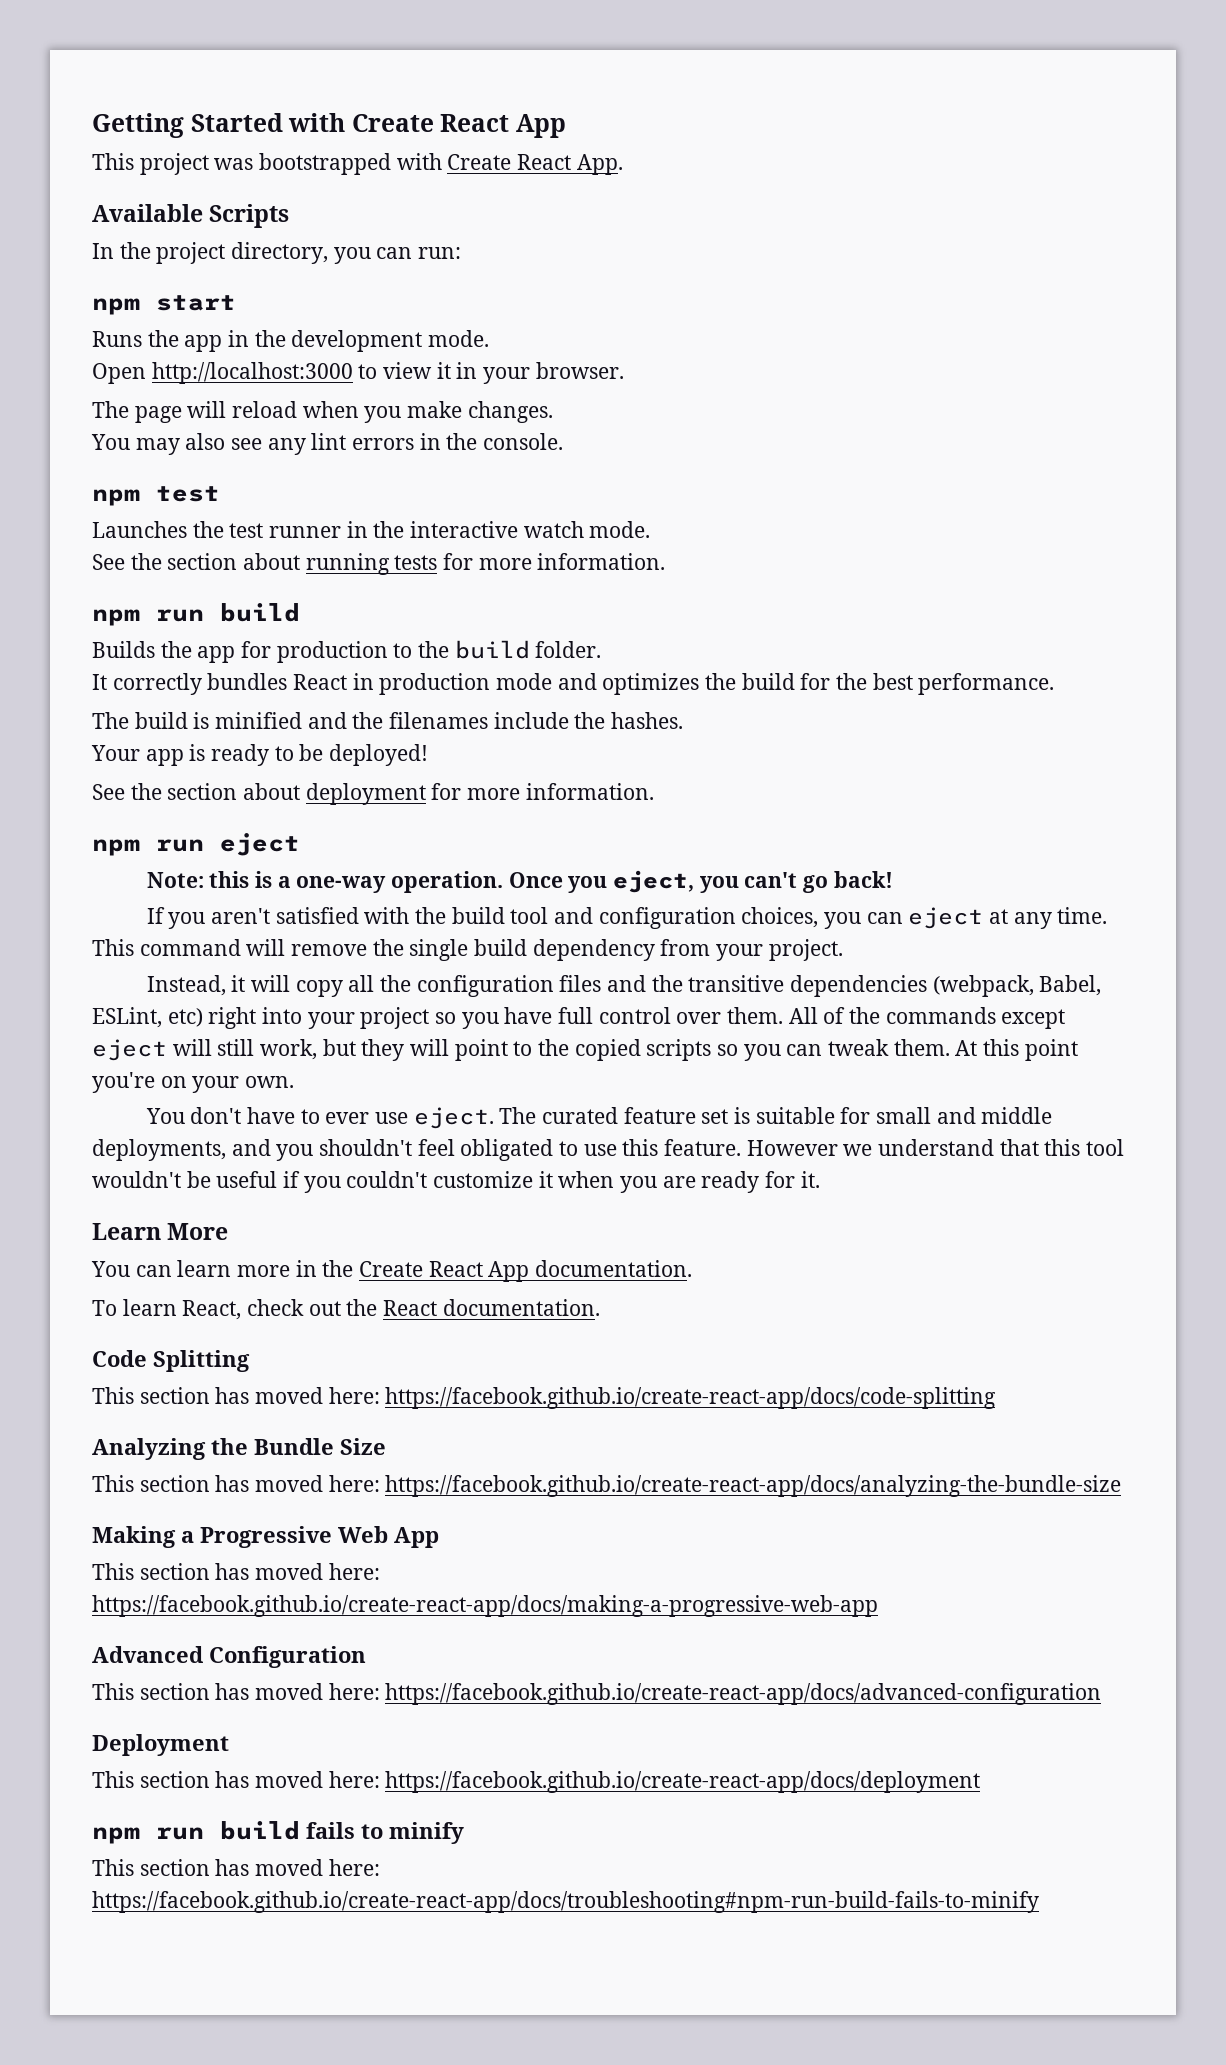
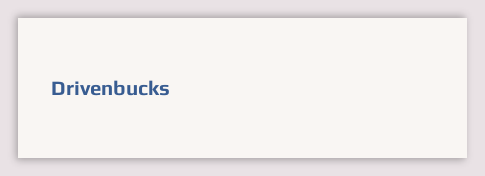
- Getting Started with Create React App
- This project was bootstrapped with Create React App.
- Available Scripts
- In the project directory, you can run:
- npm start
- Runs the app in the development mode.
- Open http://localhost:3000 to view it in your browser.
- The page will reload when you make changes.
- You may also see any lint errors in the console.
- npm test
- Launches the test runner in the interactive watch mode.
- See the section about running tests for more information.
- npm run build
- Builds the app for production to the build folder.
- It correctly bundles React in production mode and optimizes the build for the best performance.
- The build is minified and the filenames include the hashes.
- Your app is ready to be deployed!
- See the section about deployment for more information.
- npm run eject
- Note: this is a one-way operation. Once you eject, you can't go back!
- If you aren't satisfied with the build tool and configuration choices, you can eject at any time. This command will remove the single build dependency from your project.
- Instead, it will copy all the configuration files and the transitive dependencies (webpack, Babel, ESLint, etc) right into your project so you have full control over them. All of the commands except eject will still work, but they will point to the copied scripts so you can tweak them. At this point you're on your own.
- You don't have to ever use eject. The curated feature set is suitable for small and middle deployments, and you shouldn't feel obligated to use this feature. However we understand that this tool wouldn't be useful if you couldn't customize it when you are ready for it.
- Learn More
- You can learn more in the Create React App documentation.
- To learn React, check out the React documentation.
- Code Splitting
- This section has moved here: https://facebook.github.io/create-react-app/docs/code-splitting
- Analyzing the Bundle Size
- This section has moved here: https://facebook.github.io/create-react-app/docs/analyzing-the-bundle-size
- Making a Progressive Web App
- This section has moved here: https://facebook.github.io/create-react-app/docs/making-a-progressive-web-app
- Advanced Configuration
- This section has moved here: https://facebook.github.io/create-react-app/docs/advanced-configuration
- Deployment
- This section has moved here: https://facebook.github.io/create-react-app/docs/deployment
- npm run build fails to minify
- This section has moved here: https://facebook.github.io/create-react-app/docs/troubleshooting#npm-run-build-fails-to-minify
+ Drivenbucks

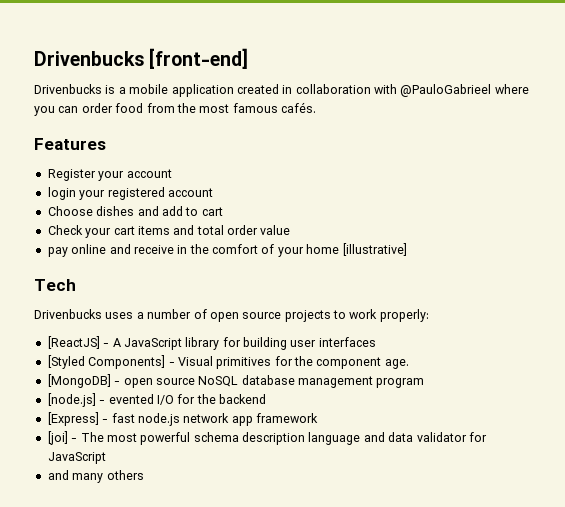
- Drivenbucks
+ Drivenbucks [front-end]
+ Drivenbucks is a mobile application created in collaboration with @PauloGabrieel where you can order food from the most famous cafés.
+ Features
+ Register your account
+ login your registered account
+ Choose dishes and add to cart
+ Check your cart items and total order value
+ pay online and receive in the comfort of your home [illustrative]
+ Tech
+ Drivenbucks uses a number of open source projects to work properly:
+ [ReactJS] - A JavaScript library for building user interfaces
+ [Styled Components] - Visual primitives for the component age.
+ [MongoDB] - open source NoSQL database management program
+ [node.js] - evented I/O for the backend
+ [Express] - fast node.js network app framework
+ [joi] - The most powerful schema description language and data validator for JavaScript
+ and many others

